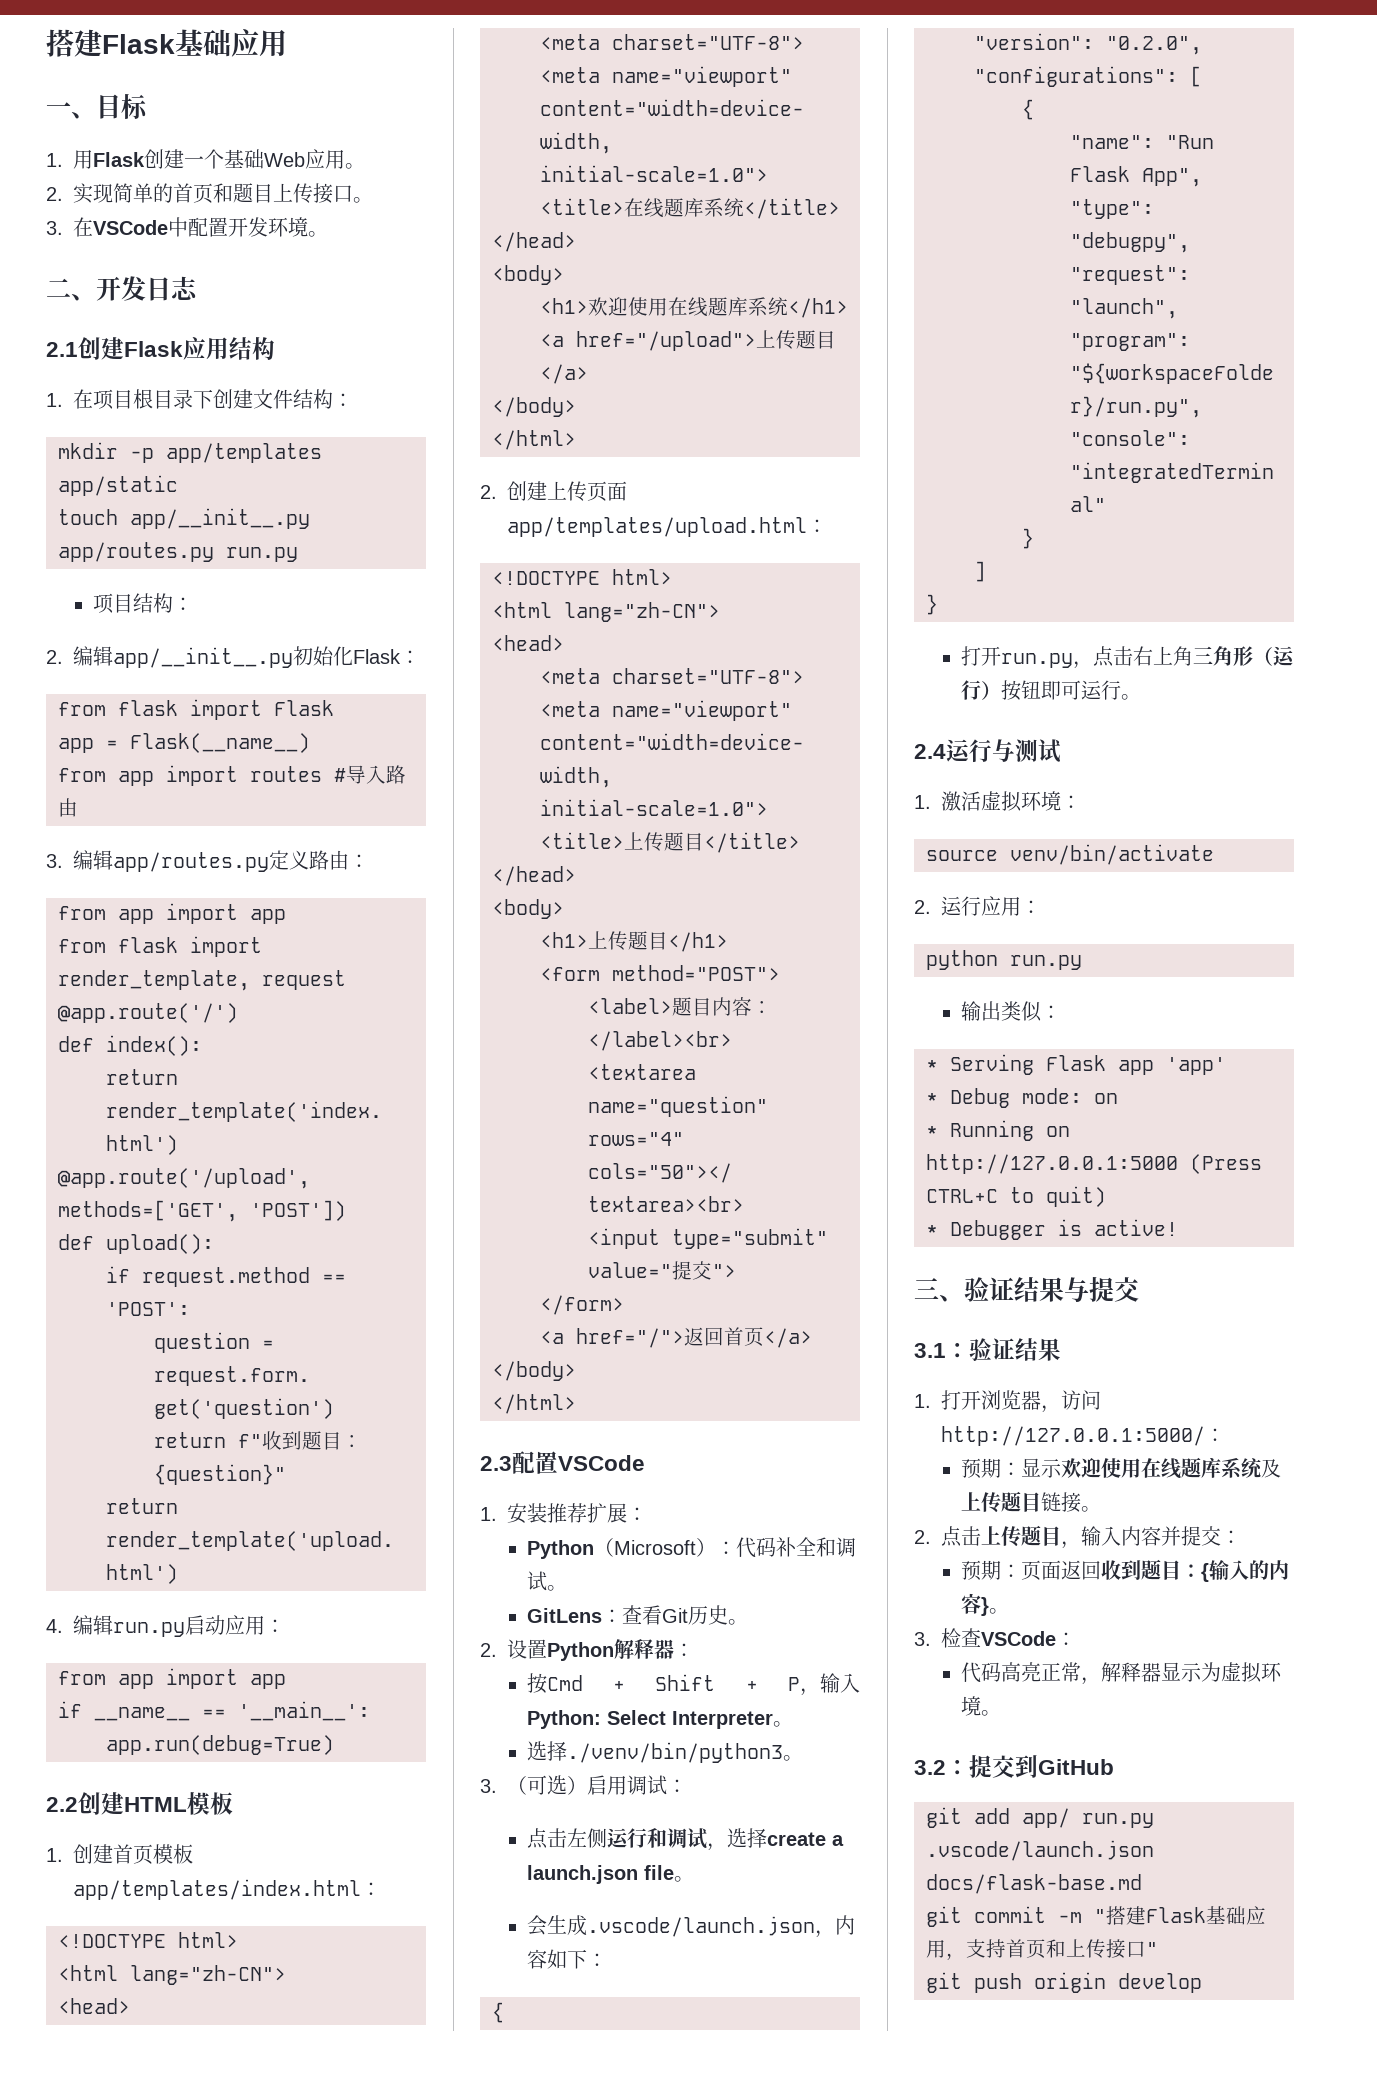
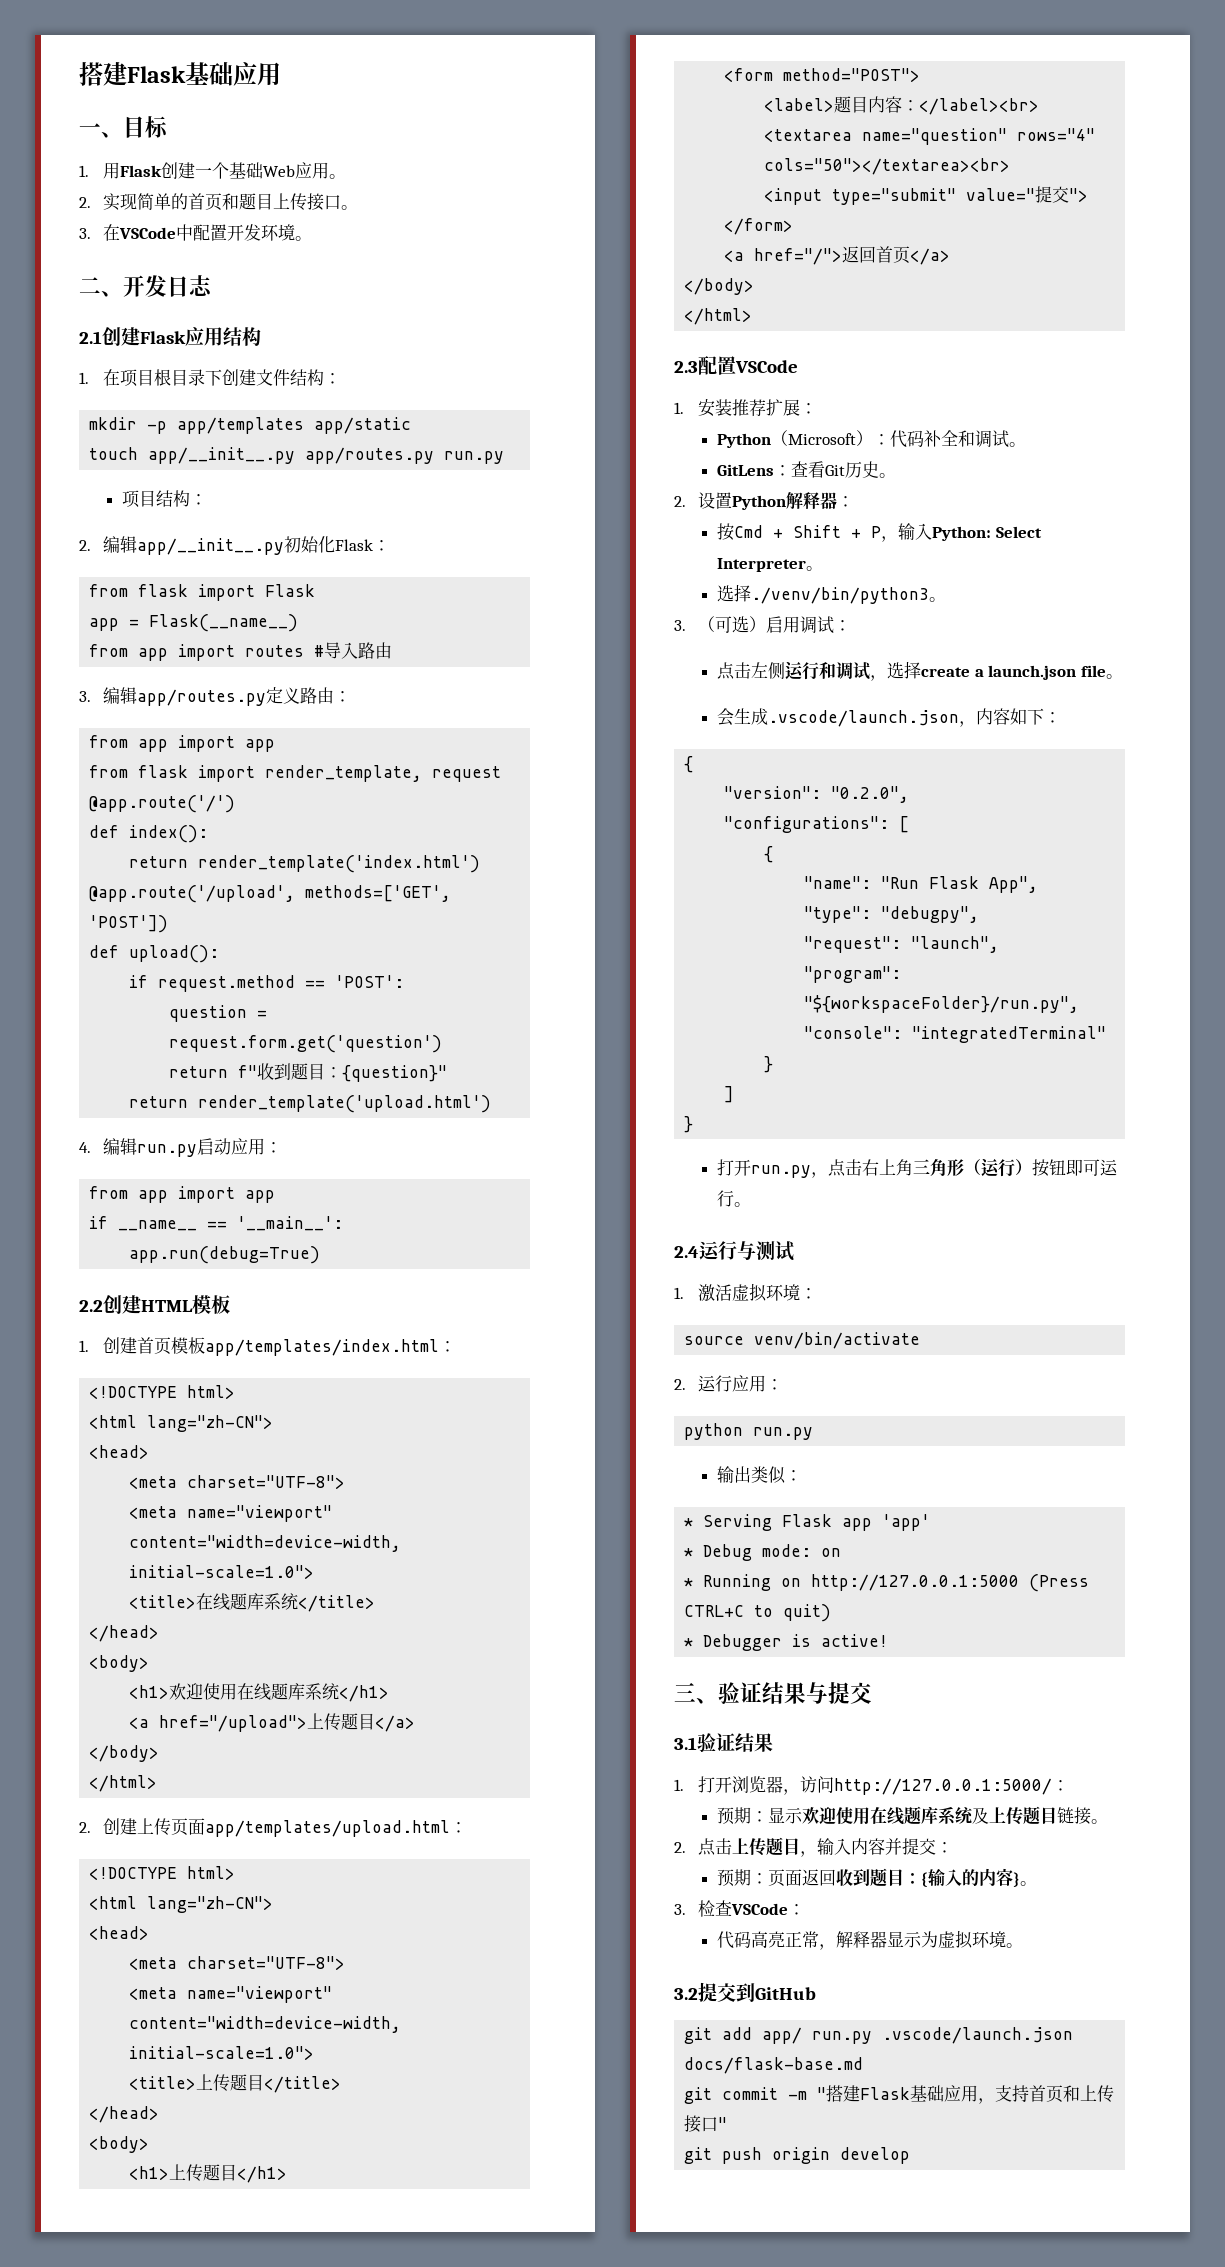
- 3.1：验证结果
+ 3.1验证结果
- 3.2：提交到GitHub
+ 3.2提交到GitHub

